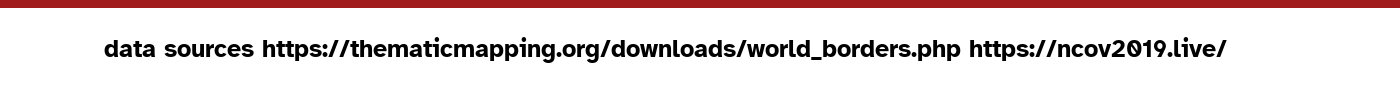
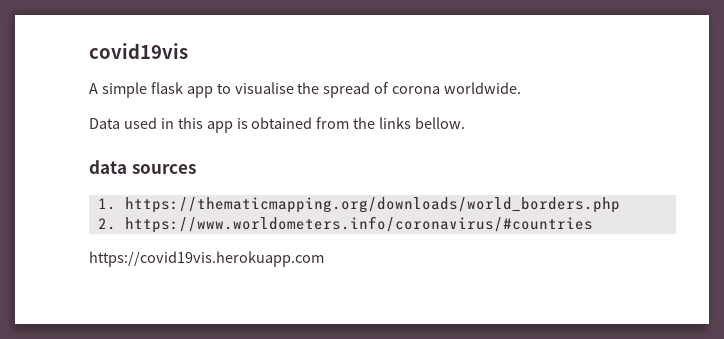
+ covid19vis
+ A simple flask app to visualise the spread of corona worldwide.
+ Data used in this app is obtained from the links bellow.
- data sources https://thematicmapping.org/downloads/world_borders.php https://ncov2019.live/
+ data sources
+ 1. https://thematicmapping.org/downloads/world_borders.php
+ 2. https://www.worldometers.info/coronavirus/#countries
+ https://covid19vis.herokuapp.com

